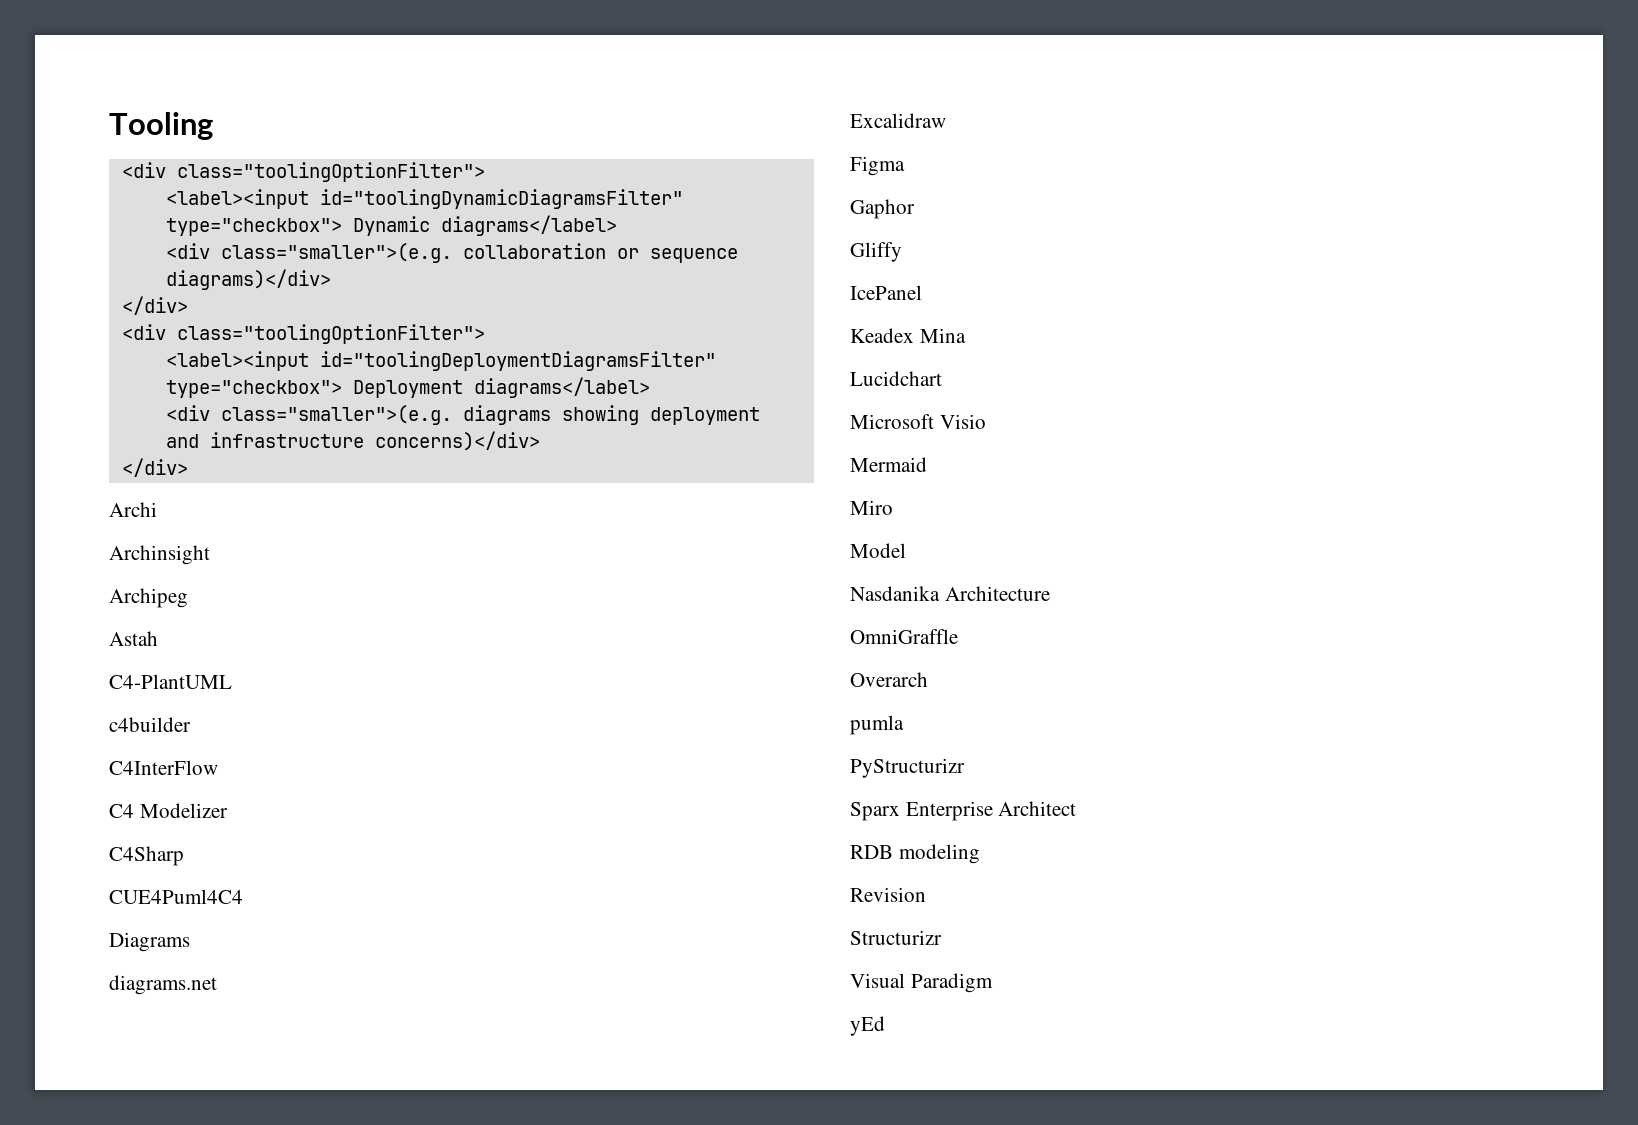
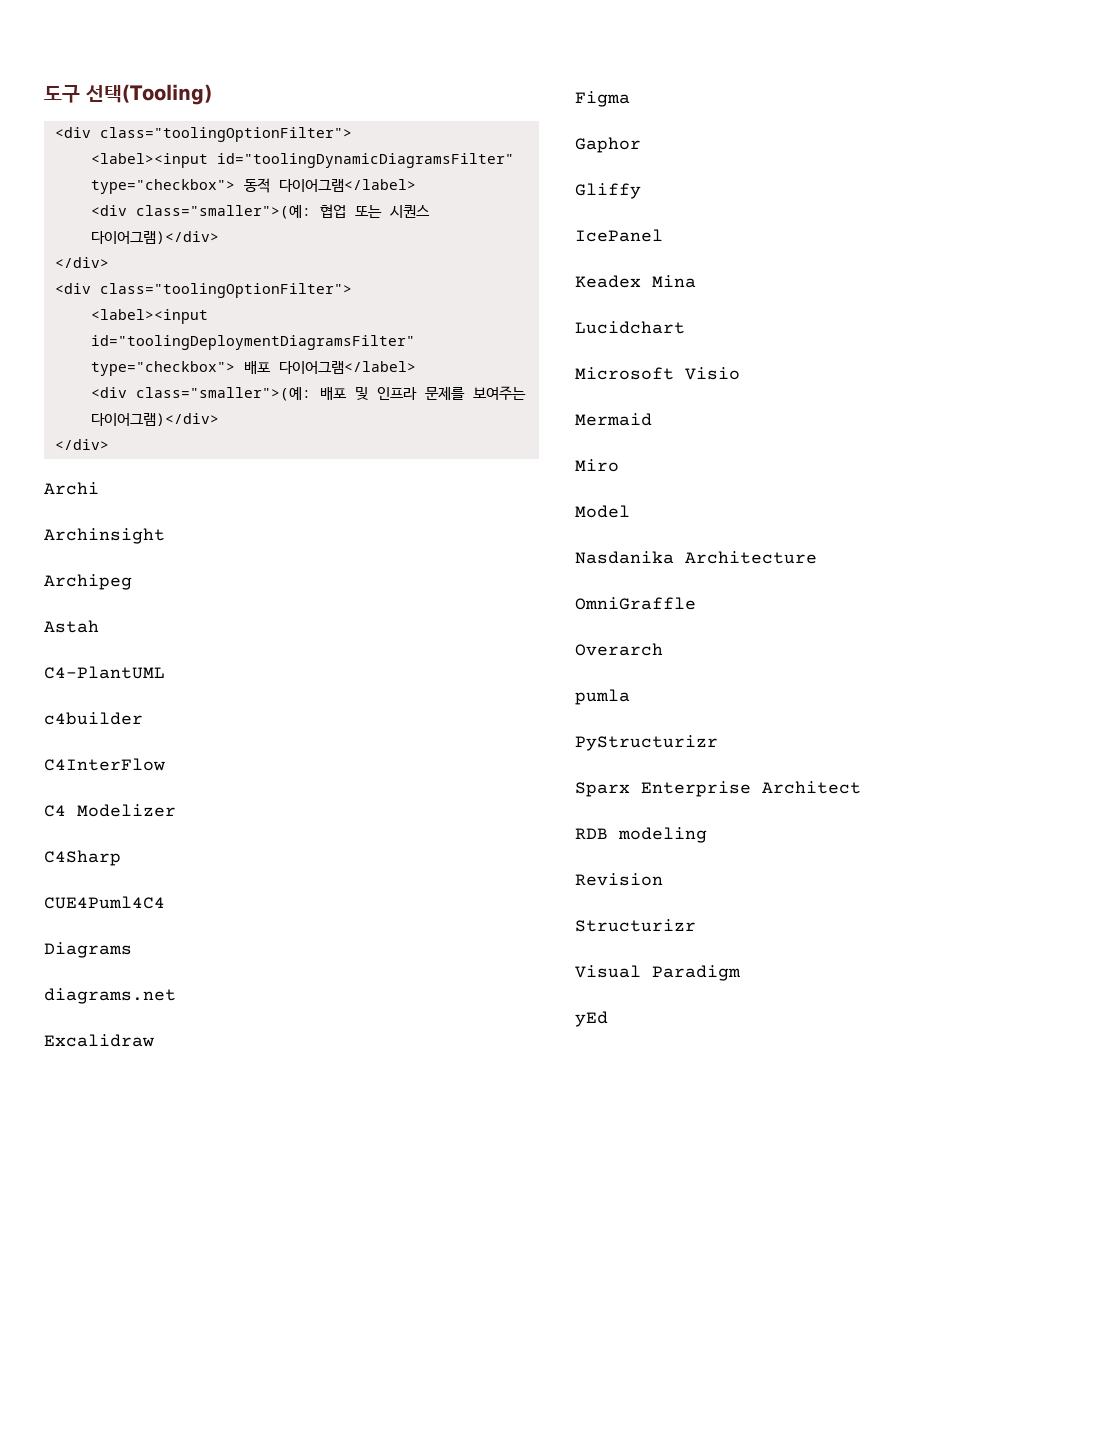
- Tooling
+ 도구 선택(Tooling)
- <label><input id="toolingDynamicDiagramsFilter" type="checkbox"> Dynamic diagrams</label>
- <div class="smaller">(e.g. collaboration or sequence diagrams)</div>
+ <label><input id="toolingDynamicDiagramsFilter" type="checkbox"> 동적 다이어그램</label>
+ <div class="smaller">(예: 협업 또는 시퀀스 다이어그램)</div>
- <label><input id="toolingDeploymentDiagramsFilter" type="checkbox"> Deployment diagrams</label>
- <div class="smaller">(e.g. diagrams showing deployment and infrastructure concerns)</div>
+ <label><input id="toolingDeploymentDiagramsFilter" type="checkbox"> 배포 다이어그램</label>
+ <div class="smaller">(예: 배포 및 인프라 문제를 보여주는 다이어그램)</div>

